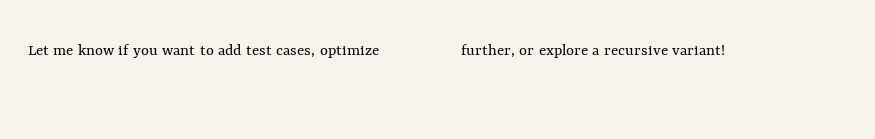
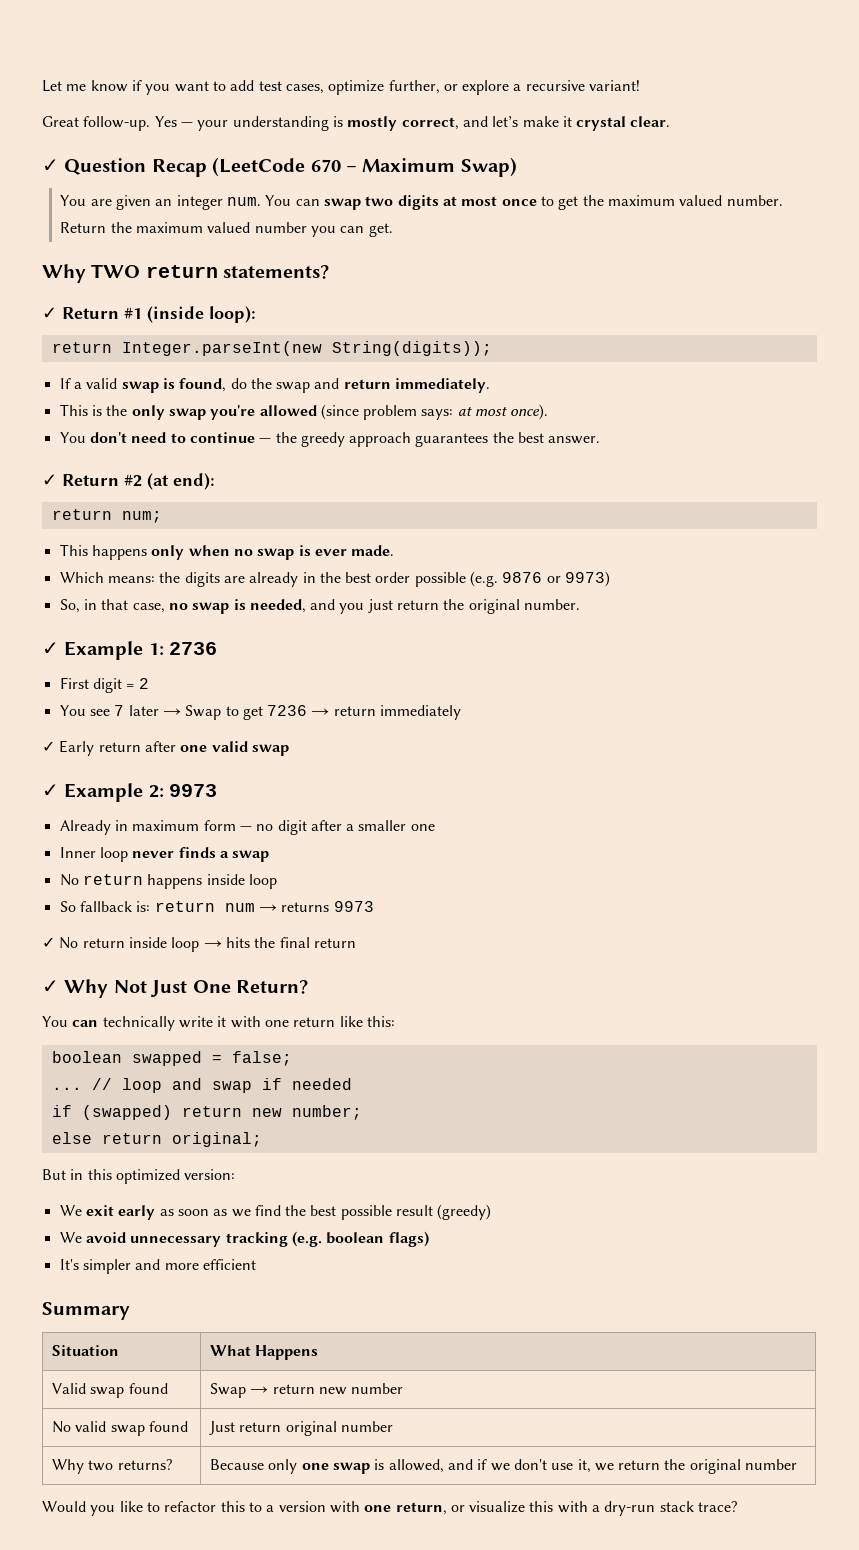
+ Great follow-up. Yes — your understanding is mostly correct, and let’s make it crystal clear.
+ ✓ Question Recap (LeetCode 670 – Maximum Swap)
+ You are given an integer num. You can swap two digits at most once to get the maximum valued number. Return the maximum valued number you can get.
+ Why TWO return statements?
+ ✓ Return #1 (inside loop):
+ return Integer.parseInt(new String(digits));
+ If a valid swap is found, do the swap and return immediately.
+ This is the only swap you're allowed (since problem says: at most once).
+ You don't need to continue — the greedy approach guarantees the best answer.
+ ✓ Return #2 (at end):
+ return num;
+ This happens only when no swap is ever made.
+ Which means: the digits are already in the best order possible (e.g. 9876 or 9973)
+ So, in that case, no swap is needed, and you just return the original number.
+ ✓ Example 1: 2736
+ First digit = 2
+ You see 7 later → Swap to get 7236 → return immediately
+ ✓ Early return after one valid swap
+ ✓ Example 2: 9973
+ Already in maximum form — no digit after a smaller one
+ Inner loop never finds a swap
+ No return happens inside loop
+ So fallback is: return num → returns 9973
+ ✓ No return inside loop → hits the final return
+ ✓ Why Not Just One Return?
+ You can technically write it with one return like this:
+ boolean swapped = false;
+ ... // loop and swap if needed
+ if (swapped) return new number;
+ else return original;
+ But in this optimized version:
+ We exit early as soon as we find the best possible result (greedy)
+ We avoid unnecessary tracking (e.g. boolean flags)
+ It's simpler and more efficient
+ Summary
+ Situation | What Happens
+ Valid swap found | Swap → return new number
+ No valid swap found | Just return original number
+ Why two returns? | Because only one swap is allowed, and if we don't use it, we return the original number
+ Would you like to refactor this to a version with one return, or visualize this with a dry-run stack trace?

